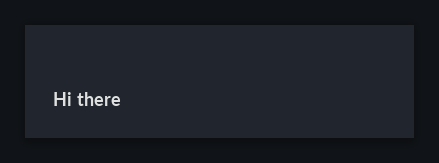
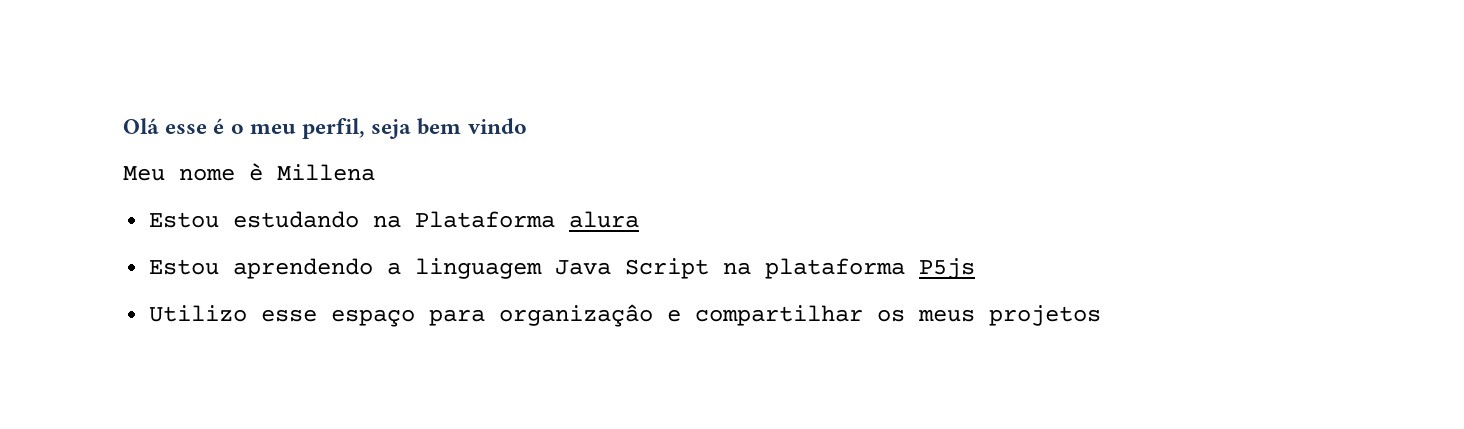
- Hi there
+ Olá esse é o meu perfil, seja bem vindo
+ Meu nome è Millena
+ Estou estudando na Plataforma alura
+ Estou aprendendo a linguagem Java Script na plataforma P5js
+ Utilizo esse espaço para organizaçâo e compartilhar os meus projetos

